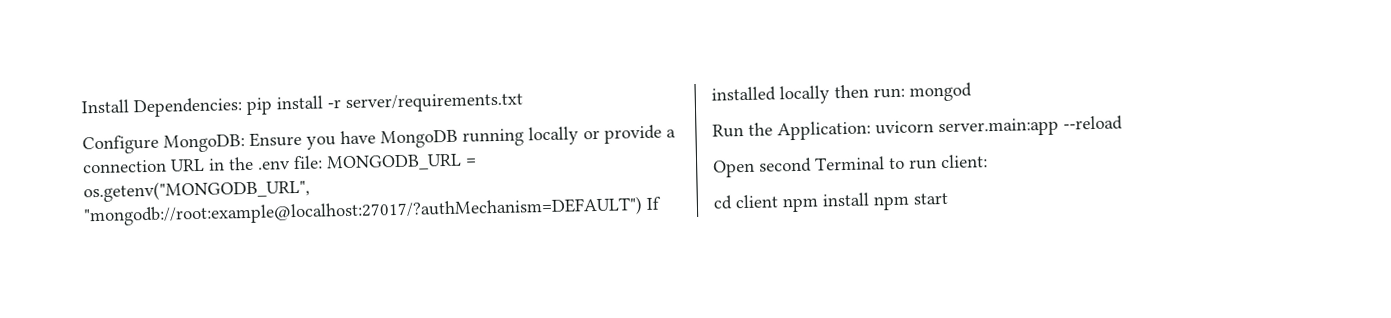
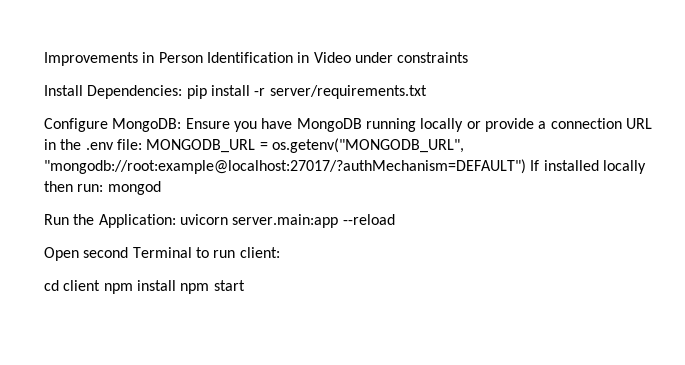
+ Improvements in Person Identification in Video under constraints

